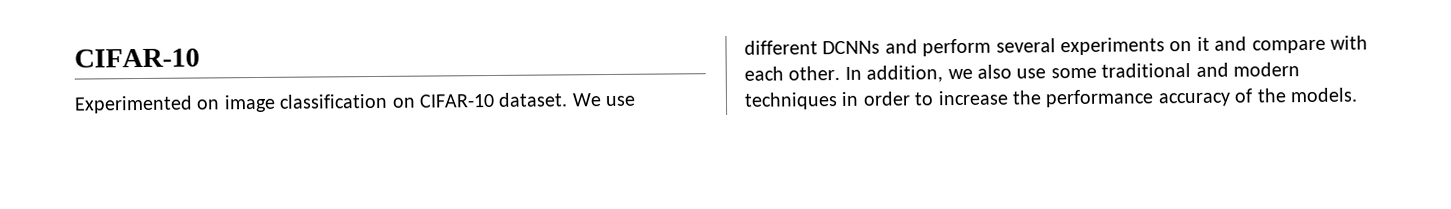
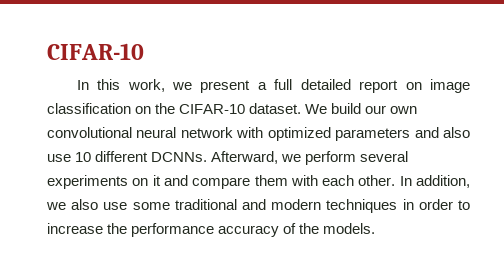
- Experimented on image classification on CIFAR-10 dataset.
+ In this work, we present a full detailed report on image classification on the CIFAR-10 dataset.
- We use different DCNNs and perform several experiments on it and compare with each other.
+ We build our own convolutional neural network with optimized parameters and also use 10 different DCNNs. Afterward, we perform several experiments on it and compare them with each other.

